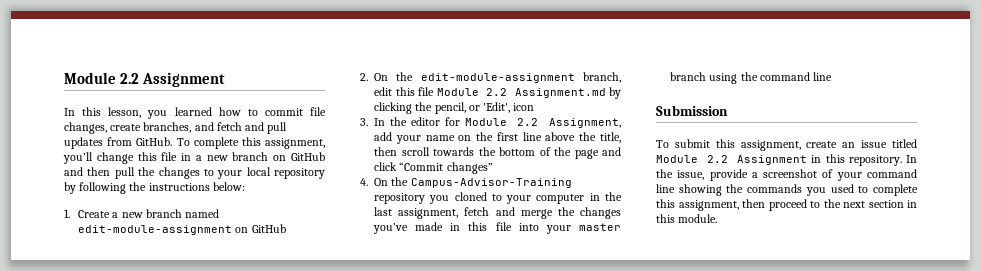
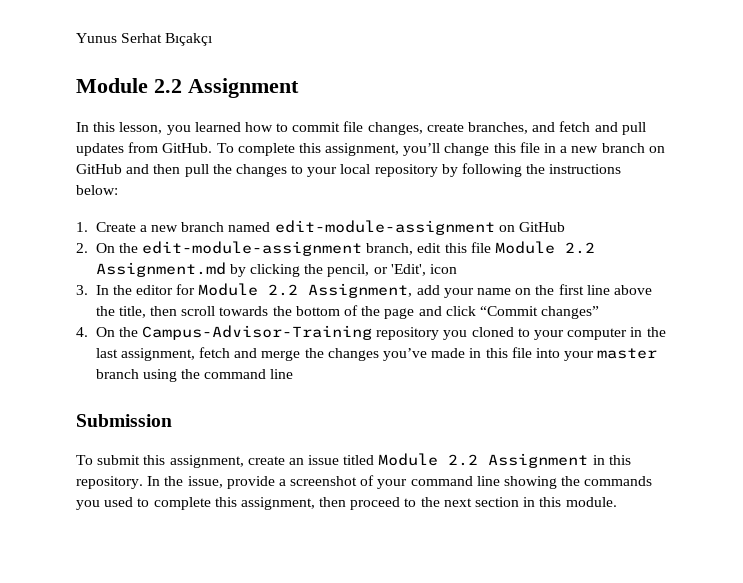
+ Yunus Serhat Bıçakçı

